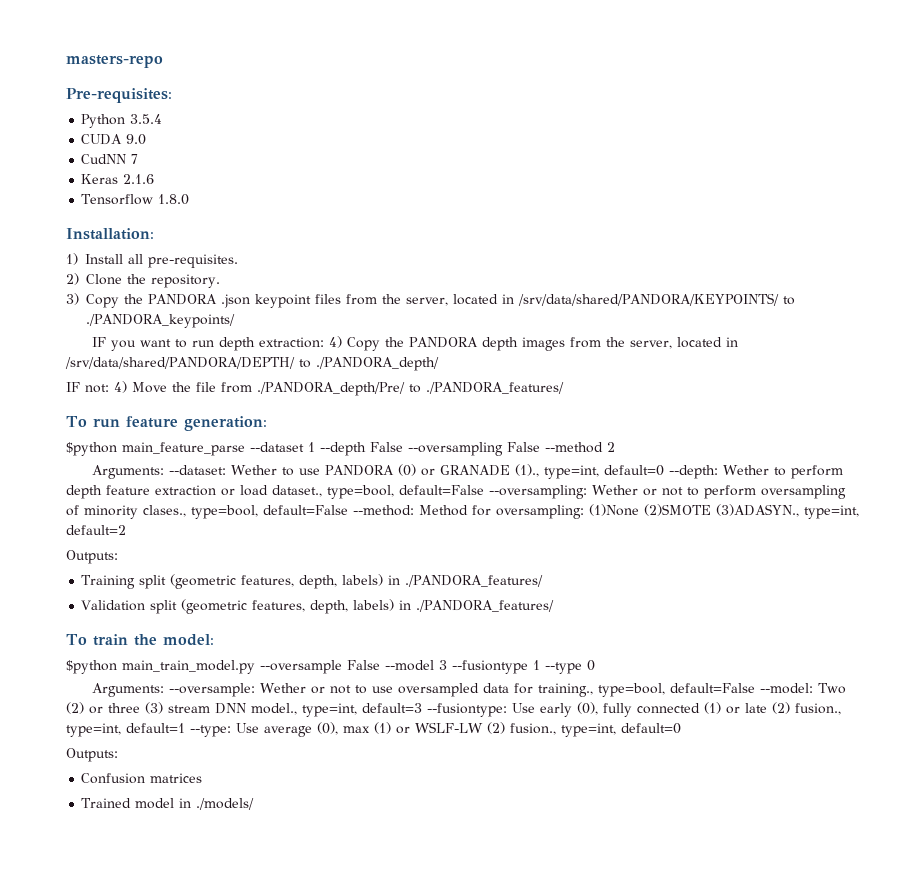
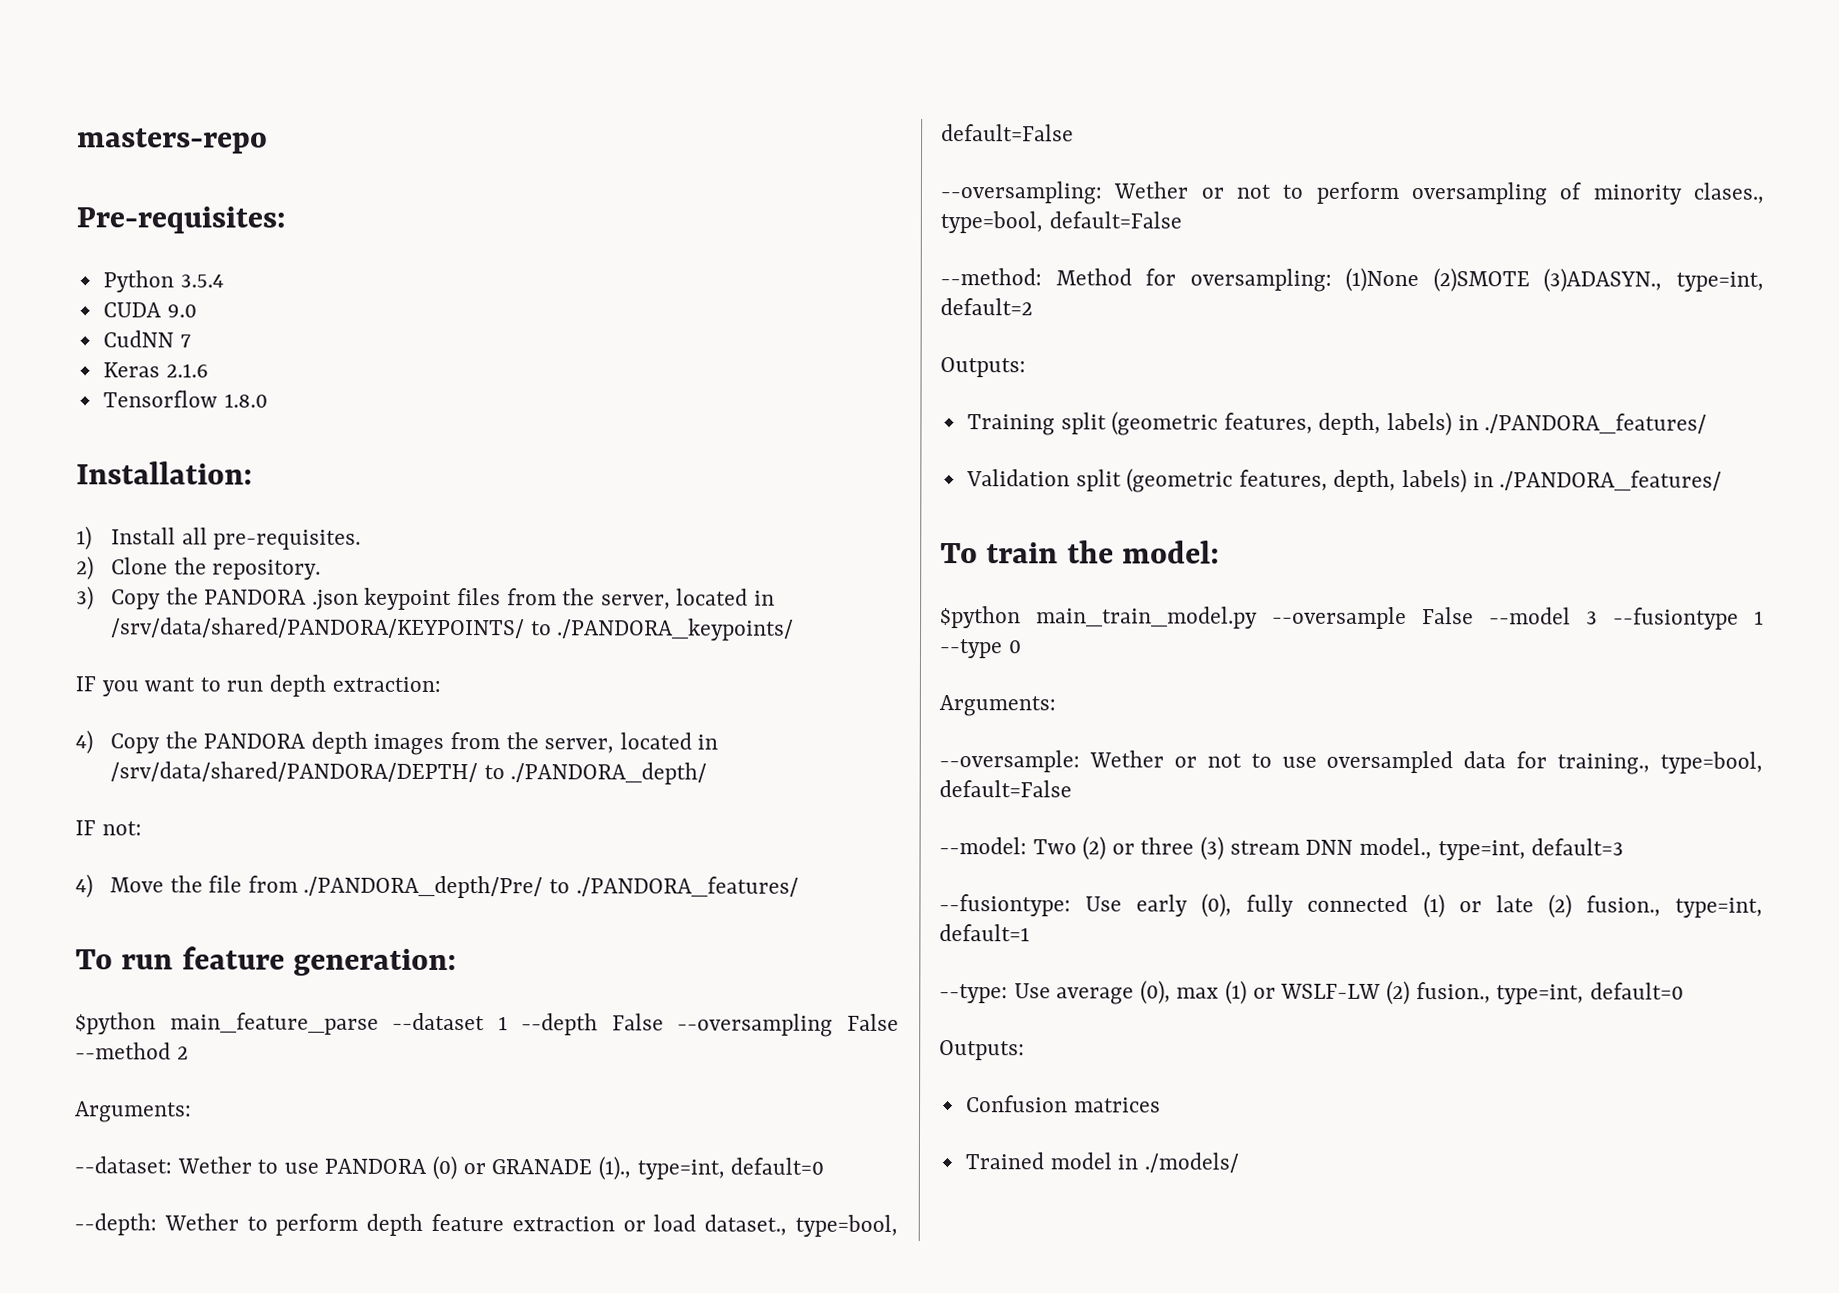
- IF you want to run depth extraction: 4) Copy the PANDORA depth images from the server, located in /srv/data/shared/PANDORA/DEPTH/ to ./PANDORA_depth/
+ IF you want to run depth extraction:
+ 4) Copy the PANDORA depth images from the server, located in /srv/data/shared/PANDORA/DEPTH/ to ./PANDORA_depth/
- IF not: 4) Move the file from ./PANDORA_depth/Pre/ to ./PANDORA_features/
+ IF not:
+ 4) Move the file from ./PANDORA_depth/Pre/ to ./PANDORA_features/
  $python main_feature_parse --dataset 1 --depth False --oversampling False --method 2
- Arguments: --dataset: Wether to use PANDORA (0) or GRANADE (1)., type=int, default=0 --depth: Wether to perform depth feature extraction or load dataset., type=bool, default=False --oversampling: Wether or not to perform oversampling of minority clases., type=bool, default=False --method: Method for oversampling: (1)None (2)SMOTE (3)ADASYN., type=int, default=2
+ Arguments:
+ --dataset: Wether to use PANDORA (0) or GRANADE (1)., type=int, default=0
+ --depth: Wether to perform depth feature extraction or load dataset., type=bool, default=False
+ --oversampling: Wether or not to perform oversampling of minority clases., type=bool, default=False
+ --method: Method for oversampling: (1)None (2)SMOTE (3)ADASYN., type=int, default=2
  $python main_train_model.py --oversample False --model 3 --fusiontype 1 --type 0
- Arguments: --oversample: Wether or not to use oversampled data for training., type=bool, default=False --model: Two (2) or three (3) stream DNN model., type=int, default=3 --fusiontype: Use early (0), fully connected (1) or late (2) fusion., type=int, default=1 --type: Use average (0), max (1) or WSLF-LW (2) fusion., type=int, default=0
+ Arguments:
+ --oversample: Wether or not to use oversampled data for training., type=bool, default=False
+ --model: Two (2) or three (3) stream DNN model., type=int, default=3
+ --fusiontype: Use early (0), fully connected (1) or late (2) fusion., type=int, default=1
+ --type: Use average (0), max (1) or WSLF-LW (2) fusion., type=int, default=0

